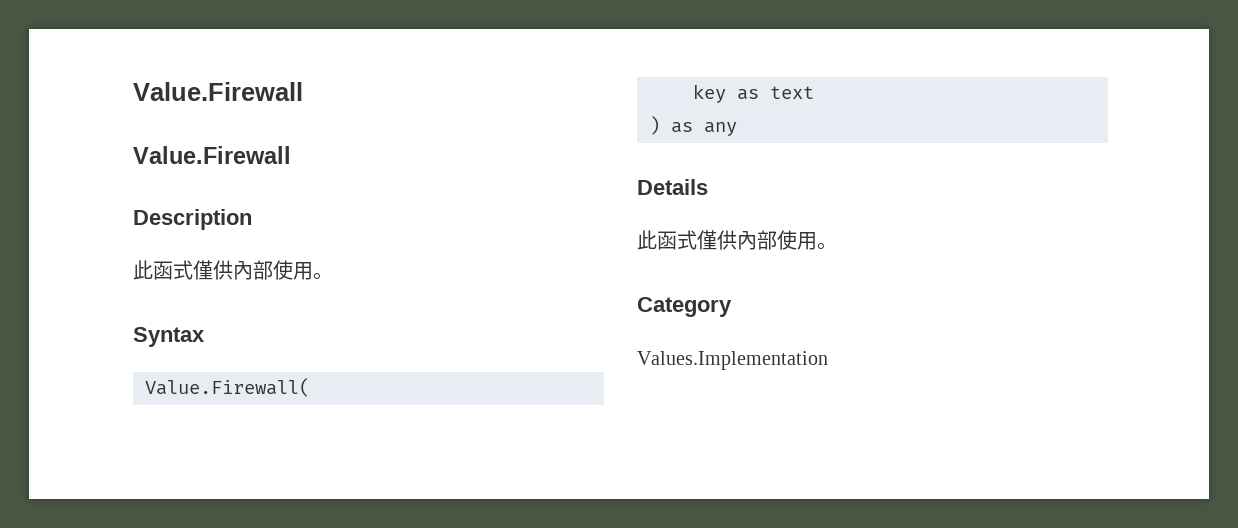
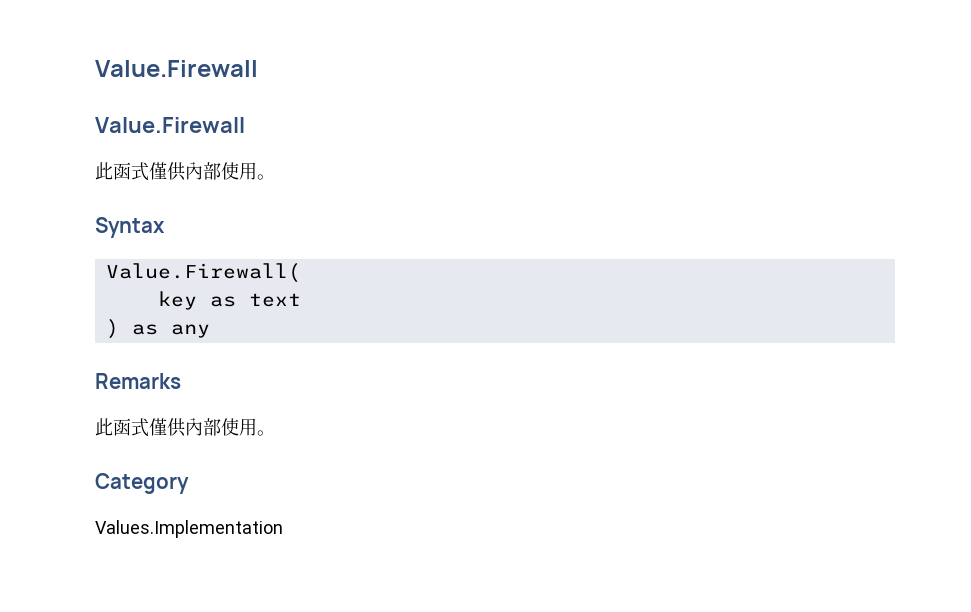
- Description
- Details
+ Remarks

